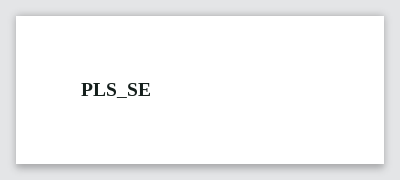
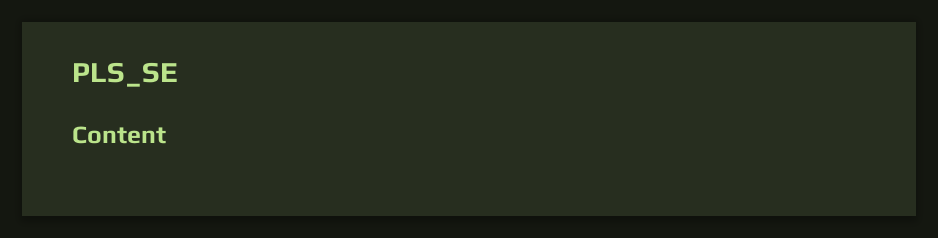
+ Content

